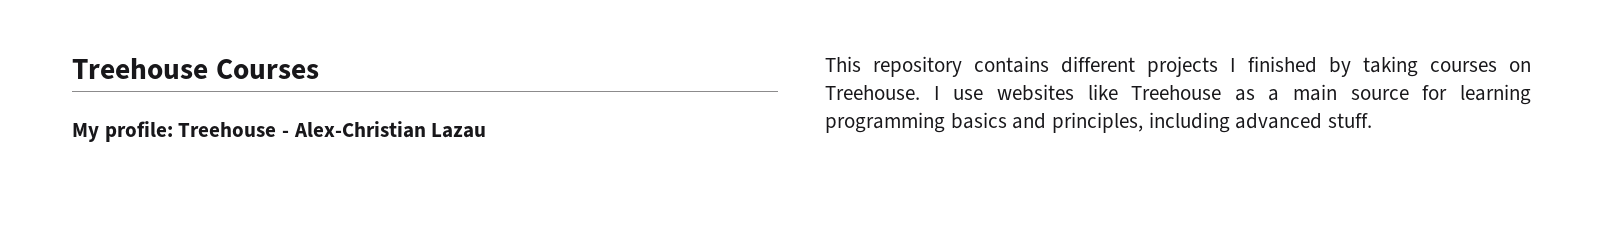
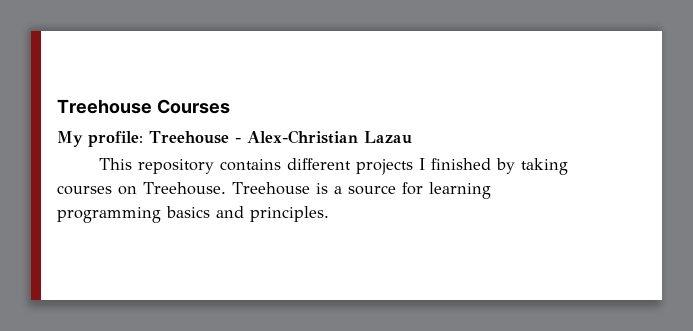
- I use websites like Treehouse as a main source for learning programming basics and principles, including advanced stuff.
+ Treehouse is a source for learning programming basics and principles.

